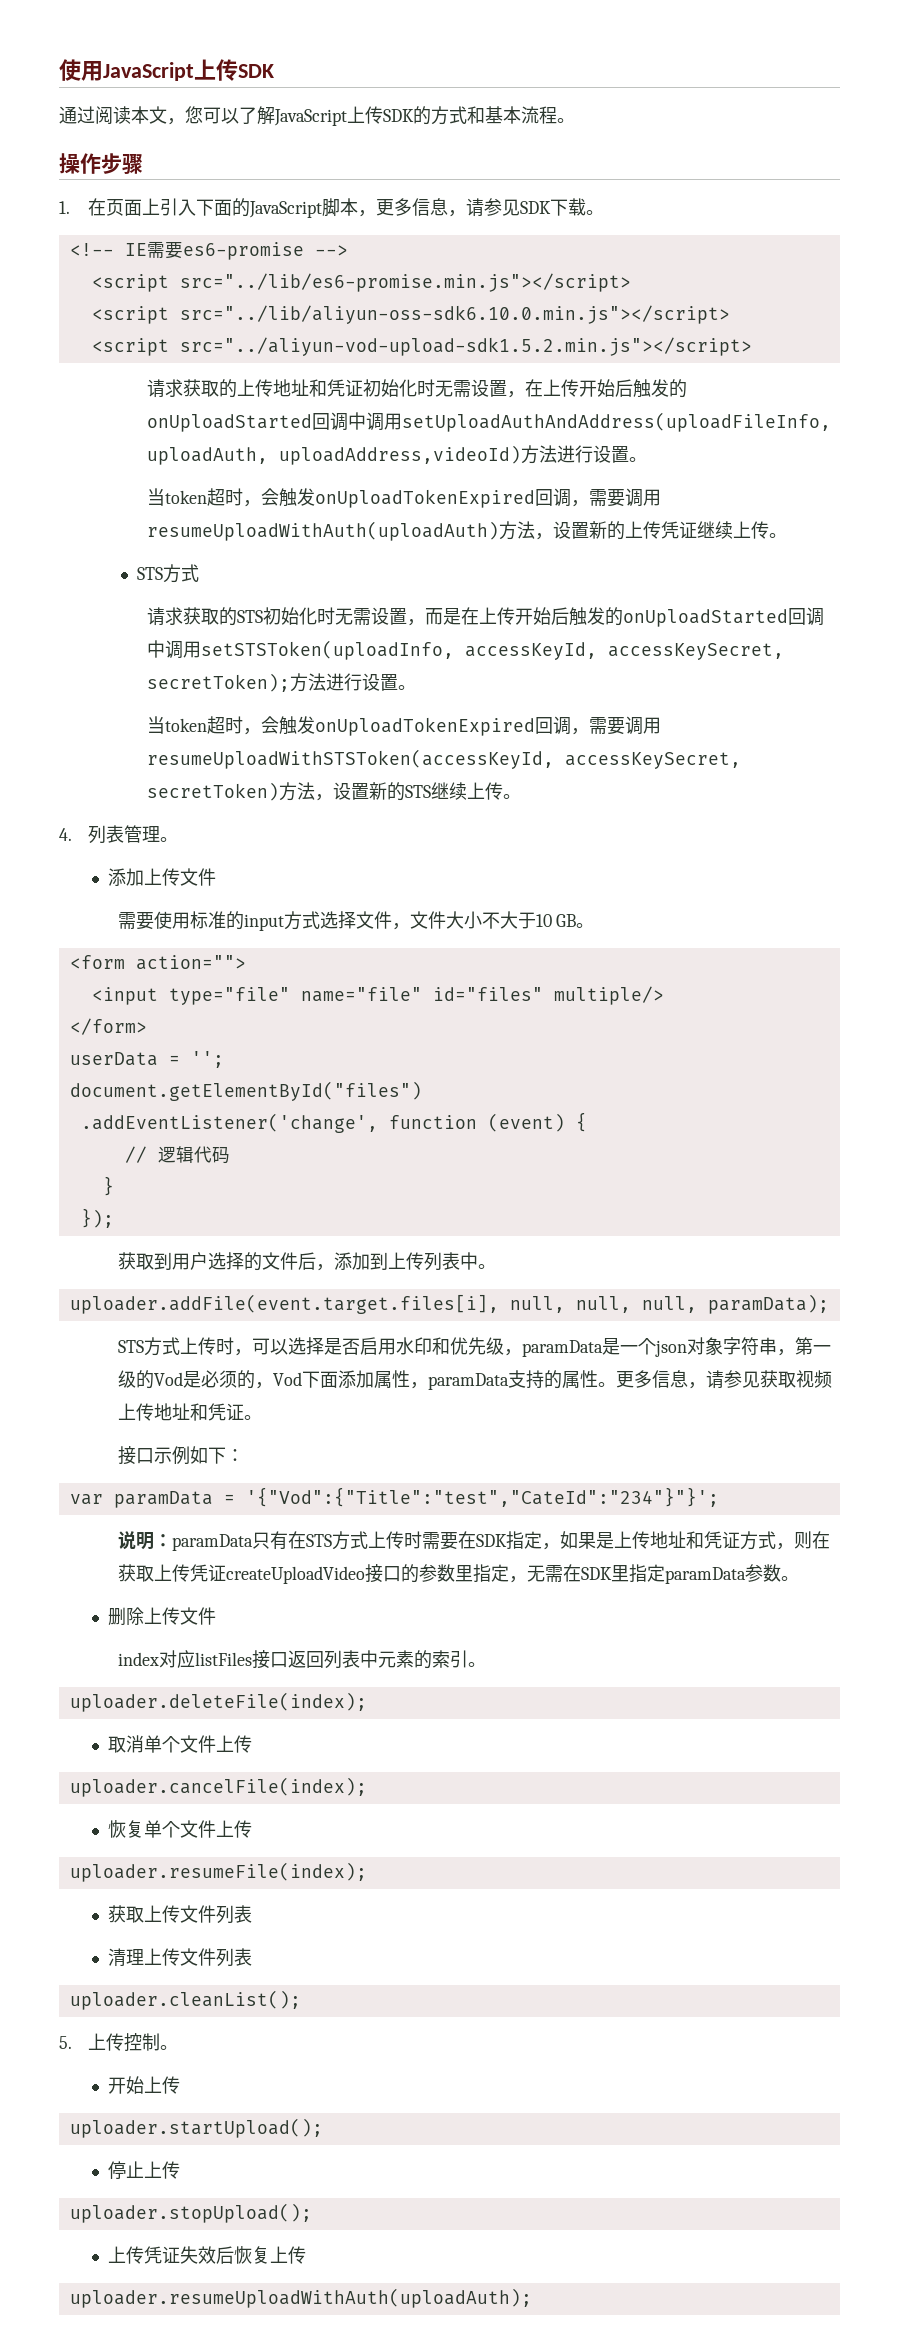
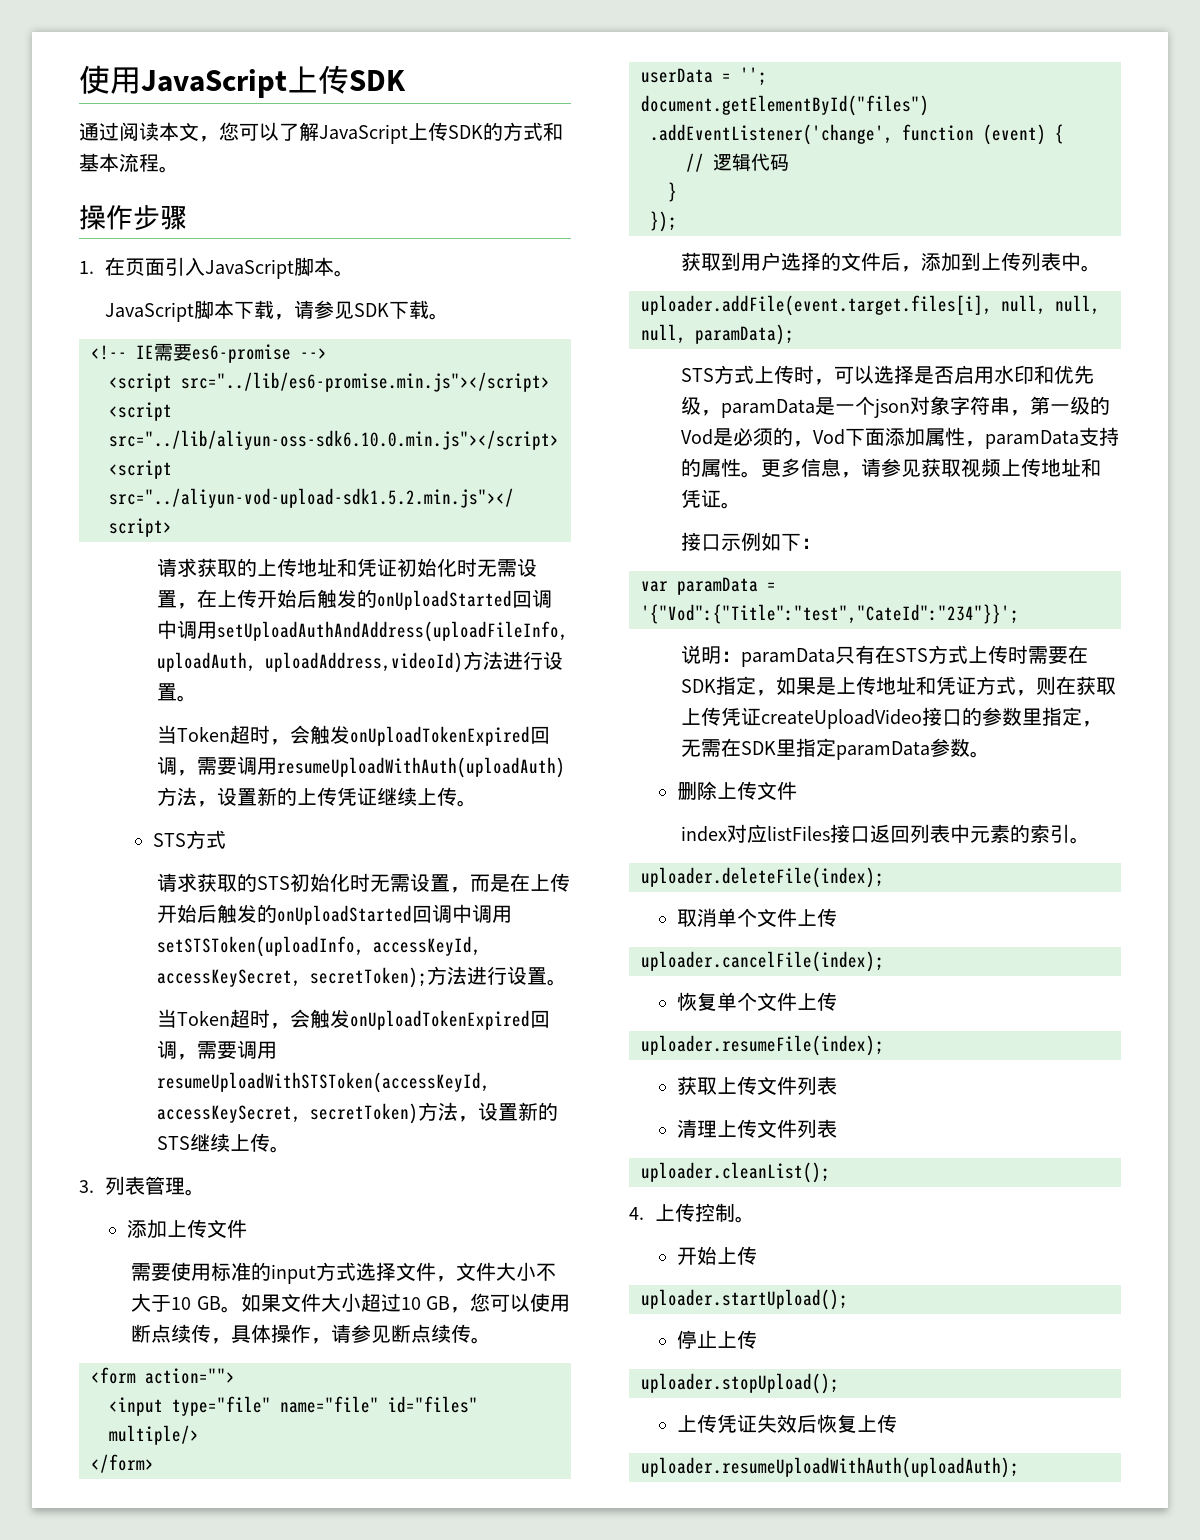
- 1.在页面上引入下面的JavaScript脚本，更多信息，请参见SDK下载。
+ 1.在页面引入JavaScript脚本。
+ JavaScript脚本下载，请参见SDK下载。
- 当token超时，会触发onUploadTokenExpired回调，需要调用resumeUploadWithAuth(uploadAuth)方法，设置新的上传凭证继续上传。
+ 当Token超时，会触发onUploadTokenExpired回调，需要调用resumeUploadWithAuth(uploadAuth)方法，设置新的上传凭证继续上传。
- 当token超时，会触发onUploadTokenExpired回调，需要调用resumeUploadWithSTSToken(accessKeyId, accessKeySecret, secretToken)方法，设置新的STS继续上传。
+ 当Token超时，会触发onUploadTokenExpired回调，需要调用resumeUploadWithSTSToken(accessKeyId, accessKeySecret, secretToken)方法，设置新的STS继续上传。
- 4.列表管理。
+ 3.列表管理。
+ 如果文件大小超过10 GB，您可以使用断点续传，具体操作，请参见断点续传。
- var paramData = '{"Vod":{"Title":"test","CateId":"234"}"}';
+ var paramData = '{"Vod":{"Title":"test","CateId":"234"}}';
- 5.上传控制。
+ 4.上传控制。

